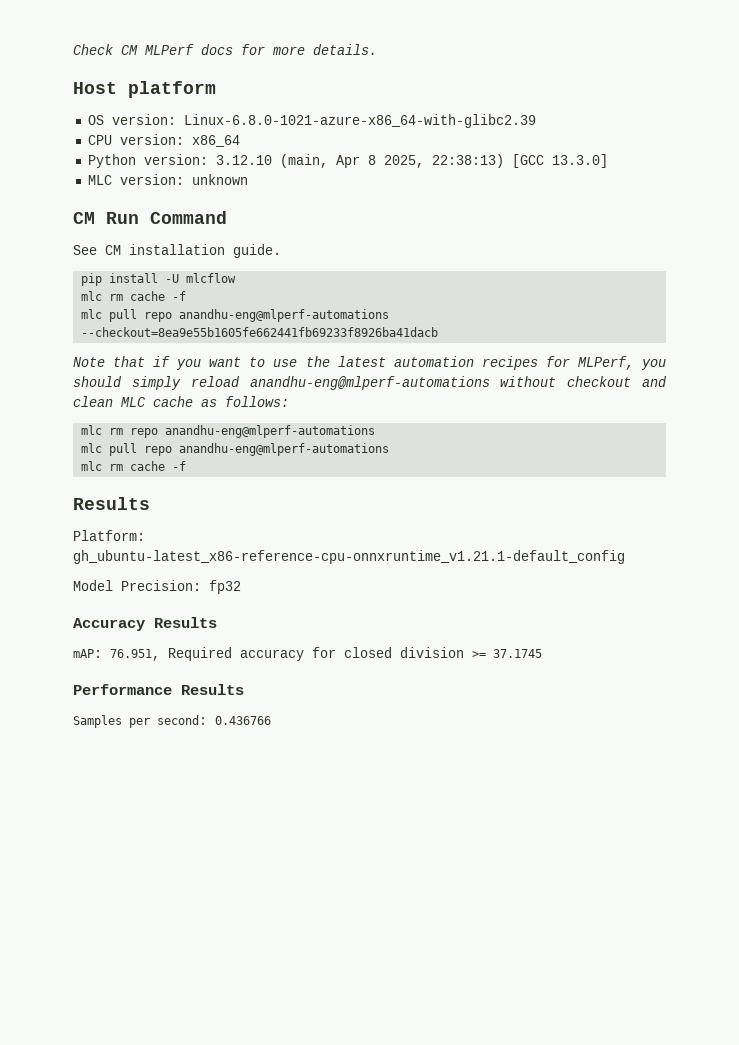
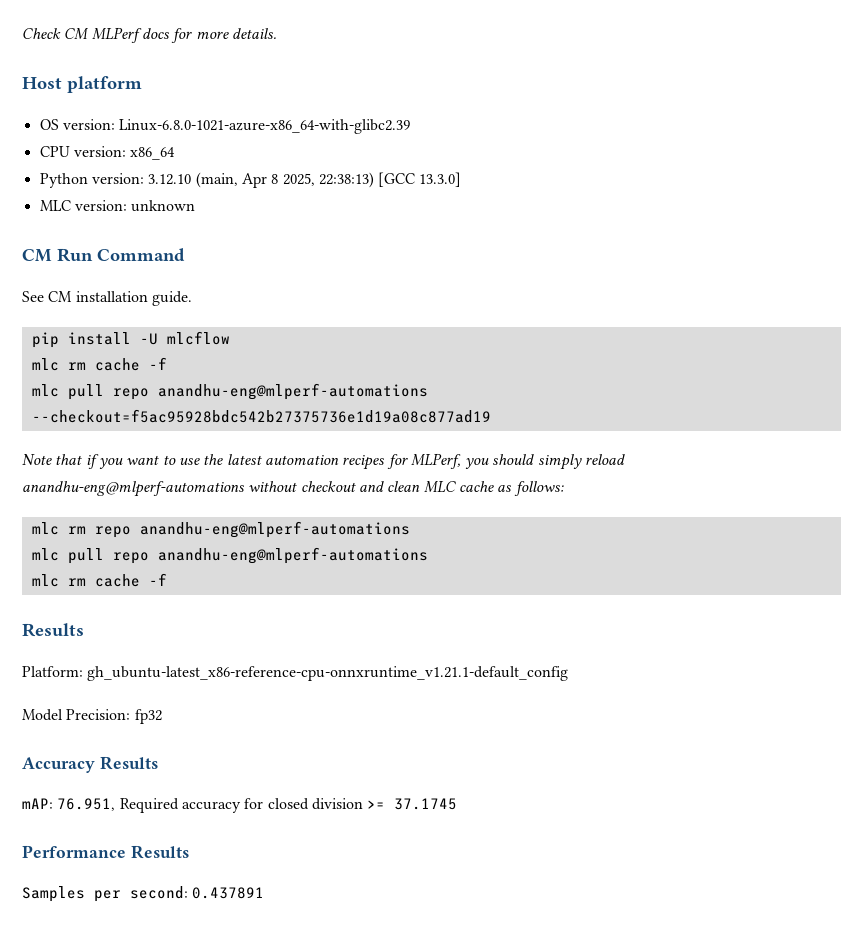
- mlc pull repo anandhu-eng@mlperf-automations --checkout=8ea9e55b1605fe662441fb69233f8926ba41dacb
+ mlc pull repo anandhu-eng@mlperf-automations --checkout=f5ac95928bdc542b27375736e1d19a08c877ad19
- Samples per second: 0.436766
+ Samples per second: 0.437891

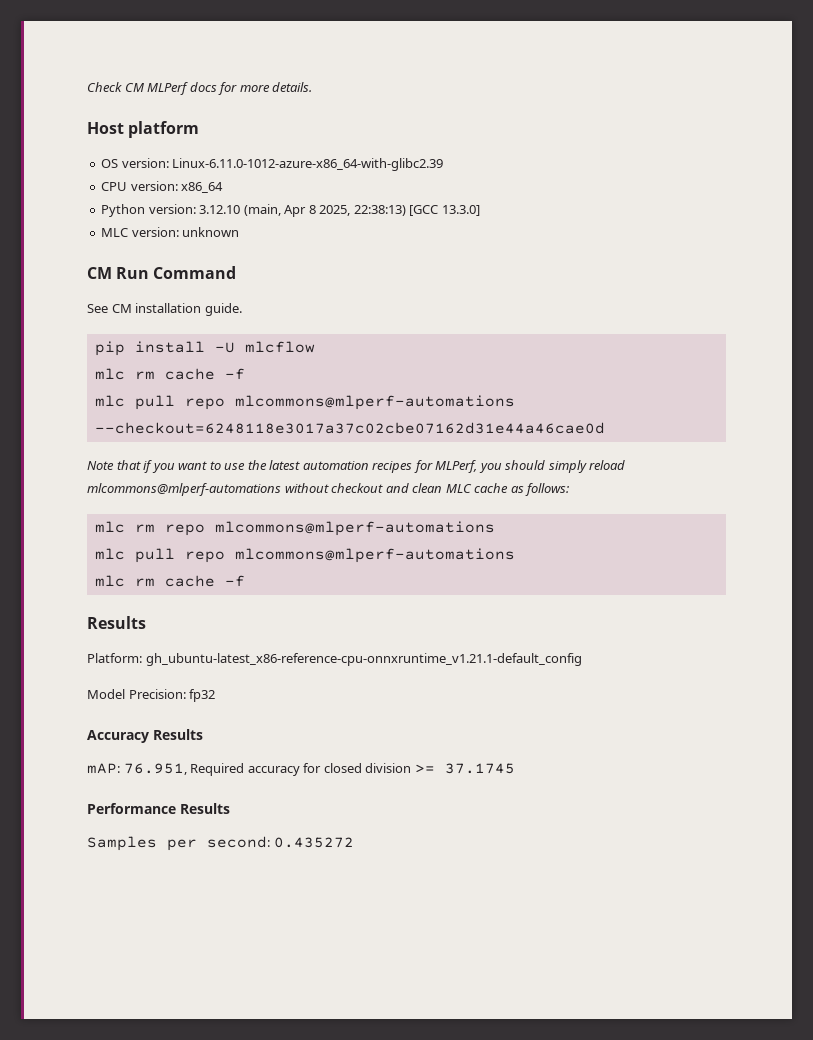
- OS version: Linux-6.8.0-1021-azure-x86_64-with-glibc2.39
+ OS version: Linux-6.11.0-1012-azure-x86_64-with-glibc2.39
- mlc pull repo anandhu-eng@mlperf-automations --checkout=f5ac95928bdc542b27375736e1d19a08c877ad19
+ mlc pull repo mlcommons@mlperf-automations --checkout=6248118e3017a37c02cbe07162d31e44a46cae0d
- Note that if you want to use the latest automation recipes for MLPerf, you should simply reload anandhu-eng@mlperf-automations without checkout and clean MLC cache as follows:
+ Note that if you want to use the latest automation recipes for MLPerf, you should simply reload mlcommons@mlperf-automations without checkout and clean MLC cache as follows:
- mlc rm repo anandhu-eng@mlperf-automations
- mlc pull repo anandhu-eng@mlperf-automations
+ mlc rm repo mlcommons@mlperf-automations
+ mlc pull repo mlcommons@mlperf-automations
- Samples per second: 0.437891
+ Samples per second: 0.435272

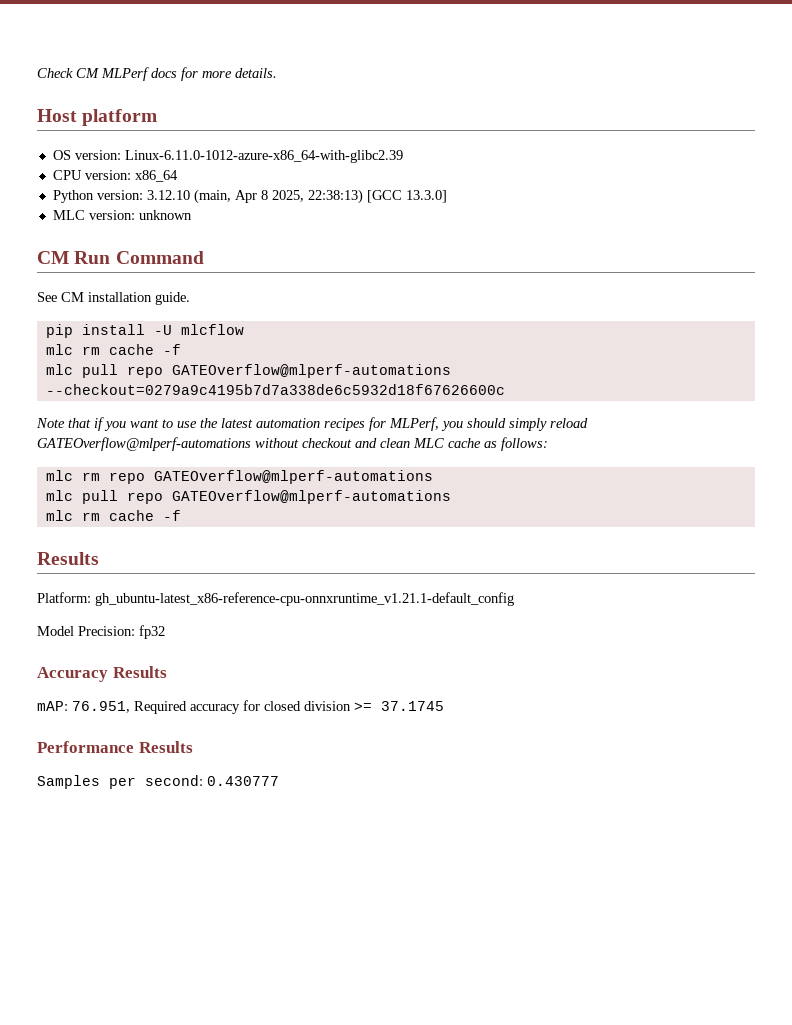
- mlc pull repo mlcommons@mlperf-automations --checkout=6248118e3017a37c02cbe07162d31e44a46cae0d
+ mlc pull repo GATEOverflow@mlperf-automations --checkout=0279a9c4195b7d7a338de6c5932d18f67626600c
- Note that if you want to use the latest automation recipes for MLPerf, you should simply reload mlcommons@mlperf-automations without checkout and clean MLC cache as follows:
+ Note that if you want to use the latest automation recipes for MLPerf, you should simply reload GATEOverflow@mlperf-automations without checkout and clean MLC cache as follows:
- mlc rm repo mlcommons@mlperf-automations
- mlc pull repo mlcommons@mlperf-automations
+ mlc rm repo GATEOverflow@mlperf-automations
+ mlc pull repo GATEOverflow@mlperf-automations
- Samples per second: 0.435272
+ Samples per second: 0.430777

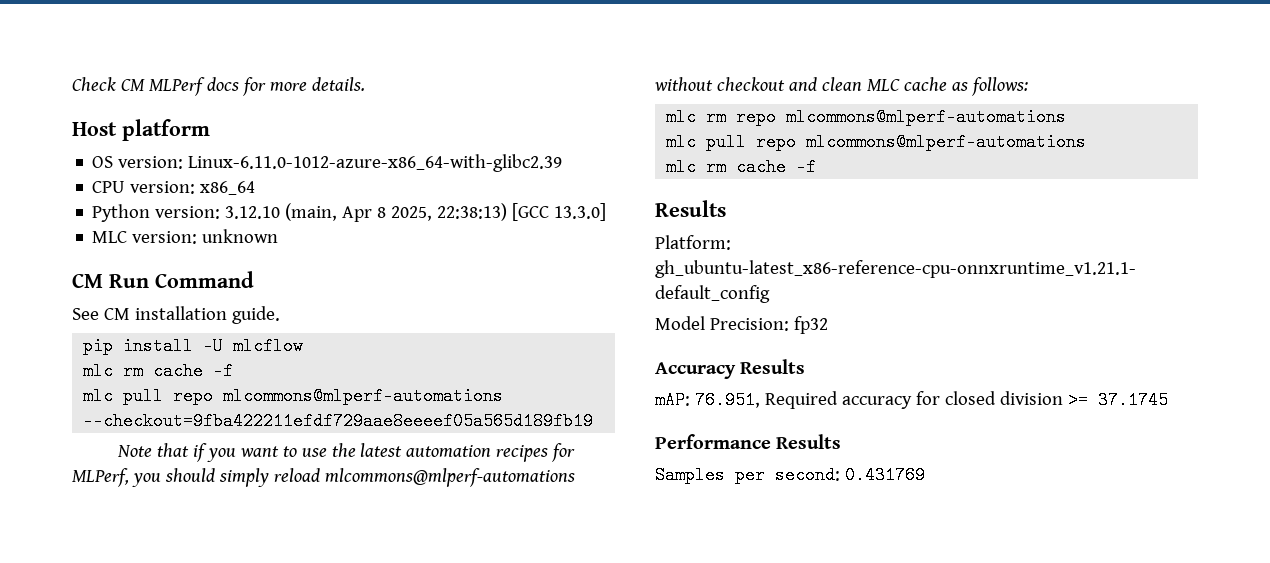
- mlc pull repo GATEOverflow@mlperf-automations --checkout=0279a9c4195b7d7a338de6c5932d18f67626600c
+ mlc pull repo mlcommons@mlperf-automations --checkout=9fba422211efdf729aae8eeeef05a565d189fb19
- Note that if you want to use the latest automation recipes for MLPerf, you should simply reload GATEOverflow@mlperf-automations without checkout and clean MLC cache as follows:
+ Note that if you want to use the latest automation recipes for MLPerf, you should simply reload mlcommons@mlperf-automations without checkout and clean MLC cache as follows:
- mlc rm repo GATEOverflow@mlperf-automations
- mlc pull repo GATEOverflow@mlperf-automations
+ mlc rm repo mlcommons@mlperf-automations
+ mlc pull repo mlcommons@mlperf-automations
- Samples per second: 0.430777
+ Samples per second: 0.431769

